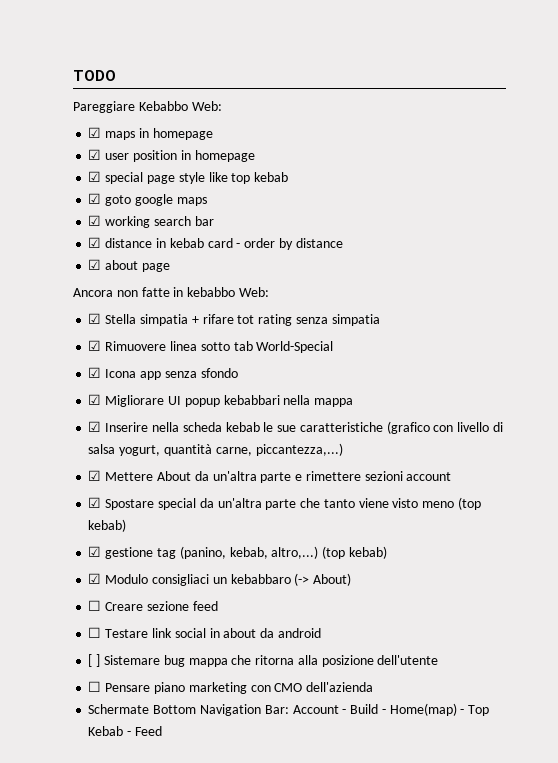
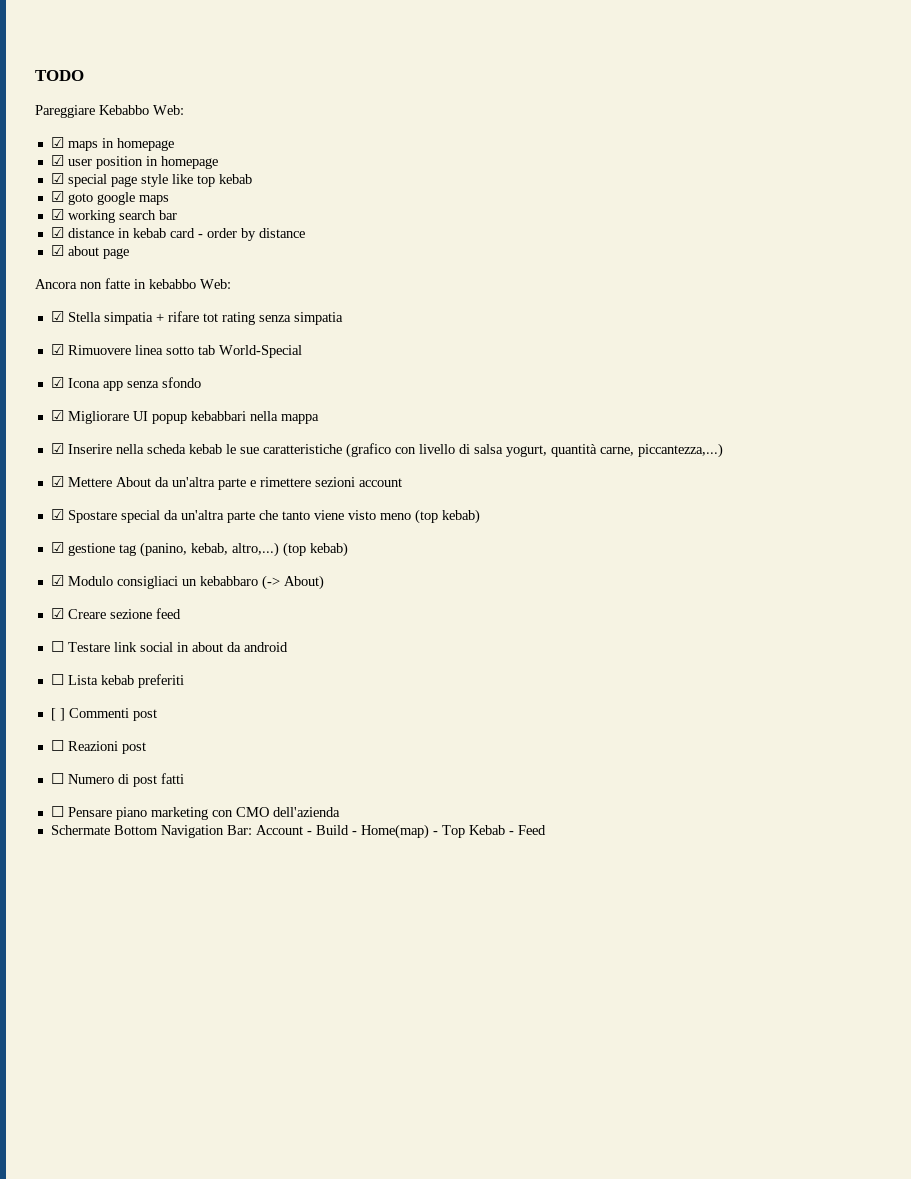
- ☐ Creare sezione feed
+ ☑ Creare sezione feed
- [ ] Sistemare bug mappa che ritorna alla posizione dell'utente
+ ☐ Lista kebab preferiti
+ [ ] Commenti post
+ ☐ Reazioni post
+ ☐ Numero di post fatti

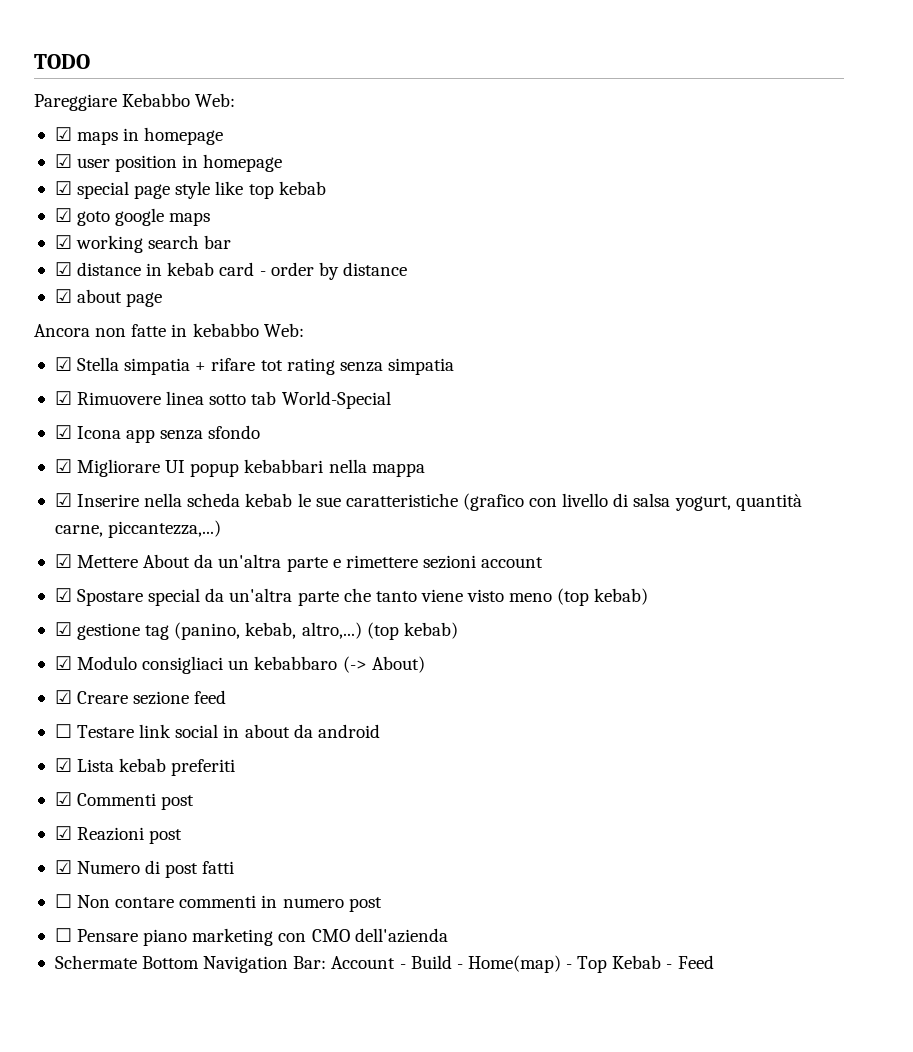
- ☐ Lista kebab preferiti
+ ☑ Lista kebab preferiti
- [ ] Commenti post
+ ☑ Commenti post
- ☐ Reazioni post
+ ☑ Reazioni post
- ☐ Numero di post fatti
+ ☑ Numero di post fatti
+ ☐ Non contare commenti in numero post

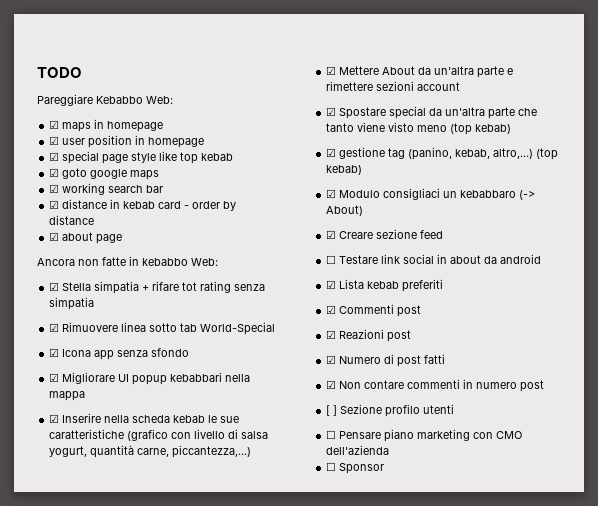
- ☐ Non contare commenti in numero post
+ ☑ Non contare commenti in numero post
+ [ ] Sezione profilo utenti
- Schermate Bottom Navigation Bar: Account - Build - Home(map) - Top Kebab - Feed
+ ☐ Sponsor

